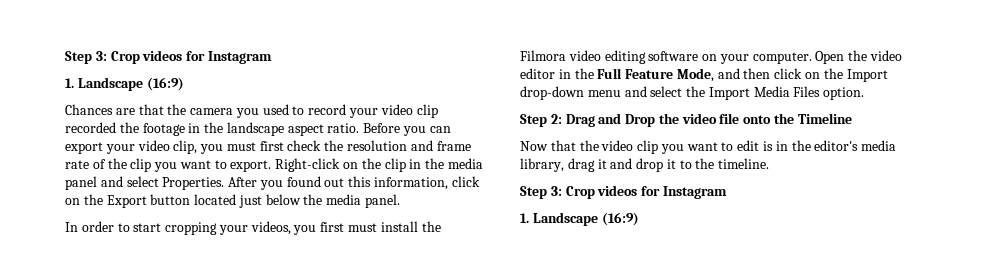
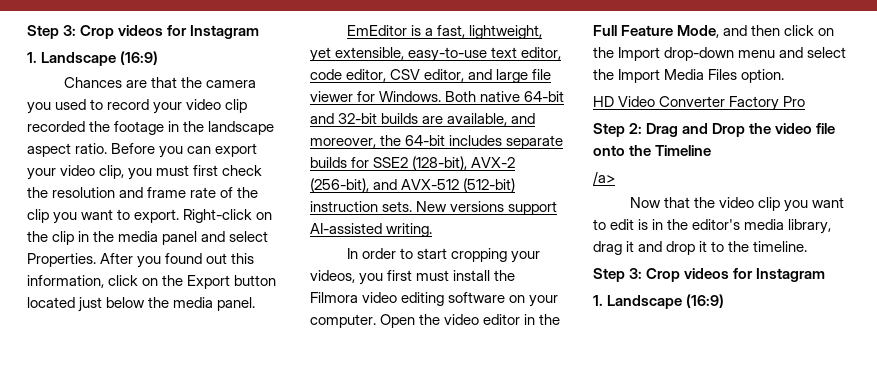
+ EmEditor is a fast, lightweight, yet extensible, easy-to-use text editor, code editor, CSV editor, and large file viewer for Windows. Both native 64-bit and 32-bit builds are available, and moreover, the 64-bit includes separate builds for SSE2 (128-bit), AVX-2 (256-bit), and AVX-512 (512-bit) instruction sets. New versions support AI-assisted writing.
+ HD Video Converter Factory Pro
+ /a>

